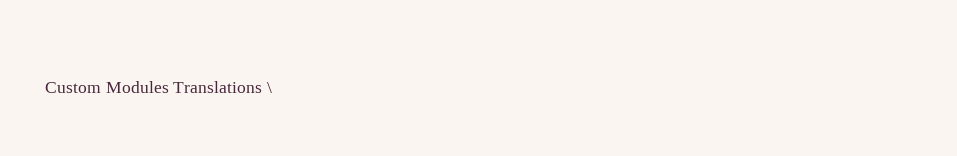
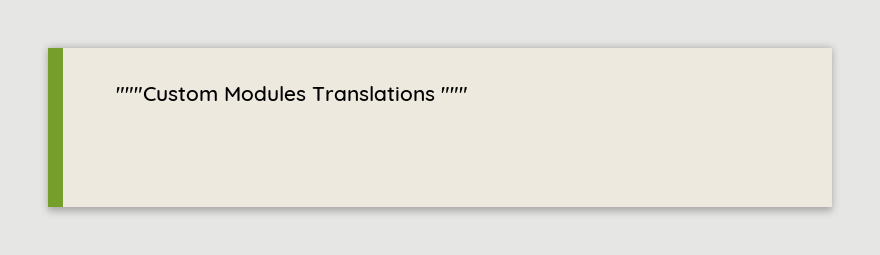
- Custom Modules Translations \
+ """Custom Modules Translations """

